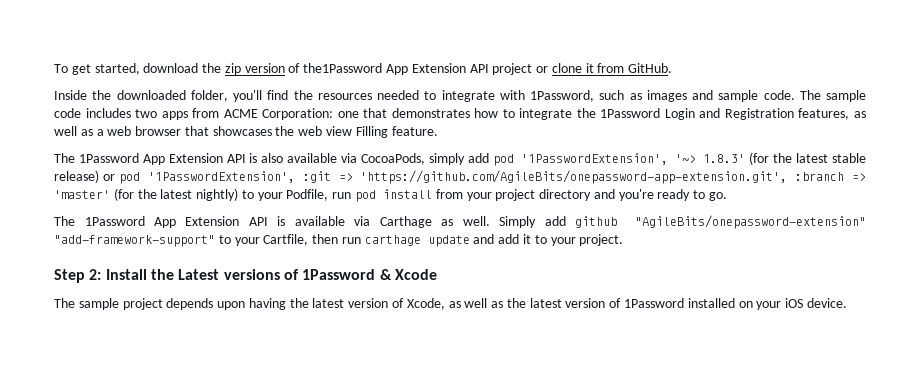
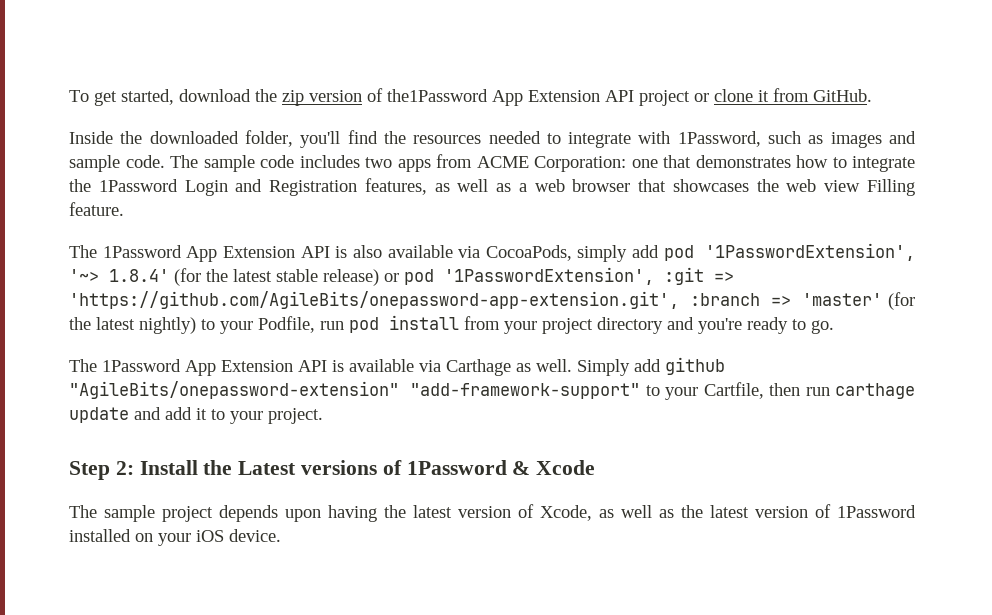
- The 1Password App Extension API is also available via CocoaPods, simply add pod '1PasswordExtension', '~> 1.8.3' (for the latest stable release) or pod '1PasswordExtension', :git => 'https://github.com/AgileBits/onepassword-app-extension.git', :branch => 'master' (for the latest nightly) to your Podfile, run pod install from your project directory and you're ready to go.
+ The 1Password App Extension API is also available via CocoaPods, simply add pod '1PasswordExtension', '~> 1.8.4' (for the latest stable release) or pod '1PasswordExtension', :git => 'https://github.com/AgileBits/onepassword-app-extension.git', :branch => 'master' (for the latest nightly) to your Podfile, run pod install from your project directory and you're ready to go.

